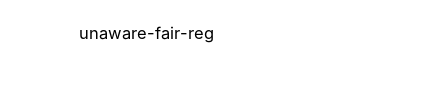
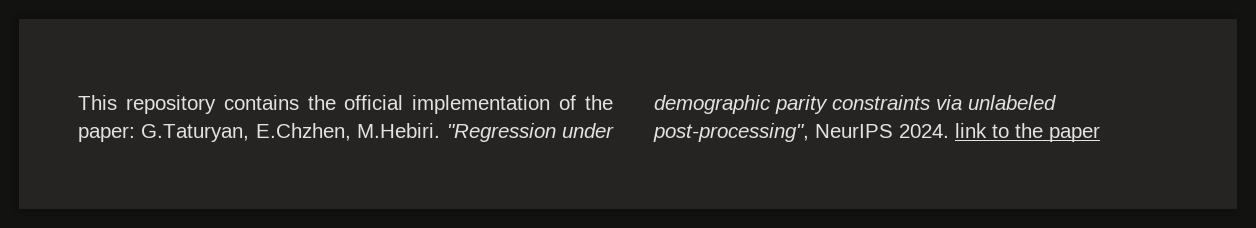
- unaware-fair-reg
+ This repository contains the official implementation of the paper: G.Taturyan, E.Chzhen, M.Hebiri. "Regression under demographic parity constraints via unlabeled post-processing", NeurIPS 2024. link to the paper

